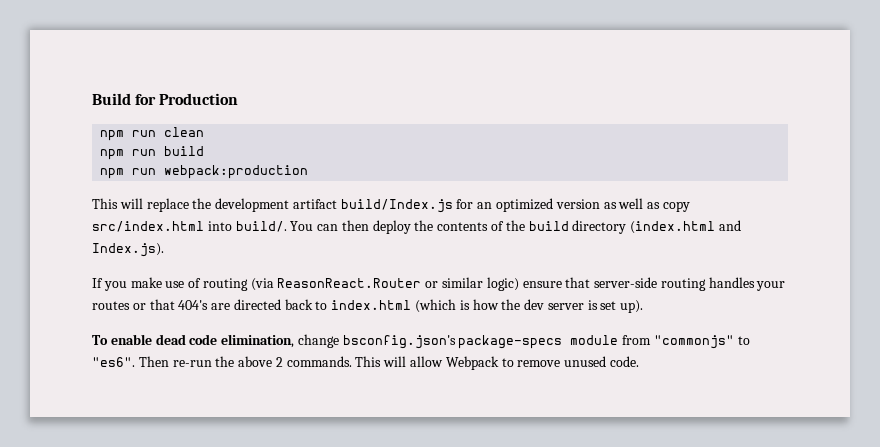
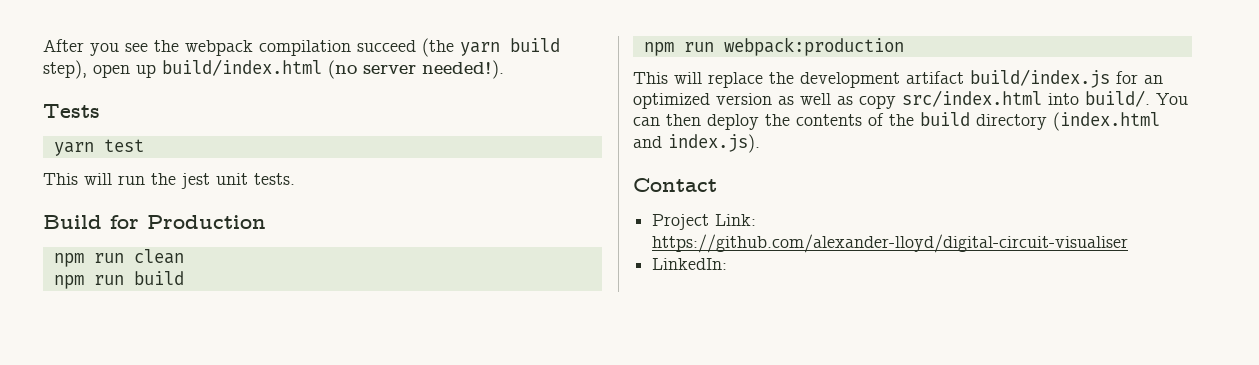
+ After you see the webpack compilation succeed (the yarn build step), open up build/index.html (no server needed!).
+ Tests
+ yarn test
+ This will run the jest unit tests.
- This will replace the development artifact build/Index.js for an optimized version as well as copy src/index.html into build/.
+ This will replace the development artifact build/index.js for an optimized version as well as copy src/index.html into build/.
- You can then deploy the contents of the build directory (index.html and Index.js).
- If you make use of routing (via ReasonReact.Router or similar logic) ensure that server-side routing handles your routes or that 404's are directed back to index.html (which is how the dev server is set up).
- To enable dead code elimination, change bsconfig.json's package-specs module from "commonjs" to "es6". Then re-run the above 2 commands. This will allow Webpack to remove unused code.
+ You can then deploy the contents of the build directory (index.html and index.js).
+ Contact
+ Project Link: https://github.com/alexander-lloyd/digital-circuit-visualiser
+ LinkedIn:

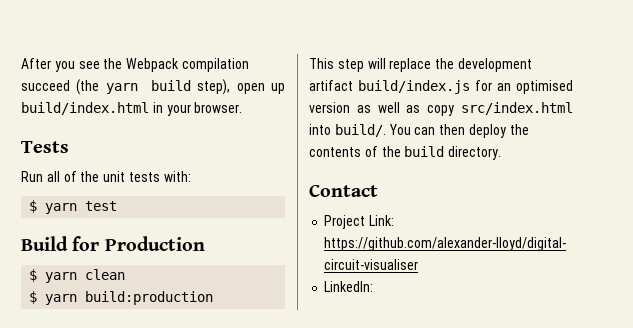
- After you see the webpack compilation succeed (the yarn build step), open up build/index.html (no server needed!).
+ After you see the Webpack compilation succeed (the yarn build step), open up build/index.html in your browser.
  Tests
- yarn test
- This will run the jest unit tests.
+ Run all of the unit tests with:
+ $ yarn test
- npm run clean
+ $ yarn clean
- npm run build
- npm run webpack:production
- This will replace the development artifact build/index.js for an optimized version as well as copy src/index.html into build/.
+ $ yarn build:production
+ This step will replace the development artifact build/index.js for an optimised version as well as copy src/index.html into build/.
- You can then deploy the contents of the build directory (index.html and index.js).
+ You can then deploy the contents of the build directory.

